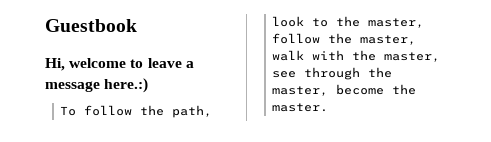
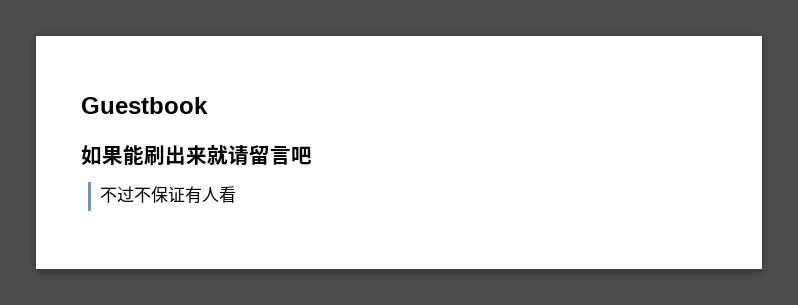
- Hi, welcome to leave a message here.:)
- To follow the path, look to the master, follow the master, walk with the master, see through the master, become the master.
+ 如果能刷出来就请留言吧
+ 不过不保证有人看

